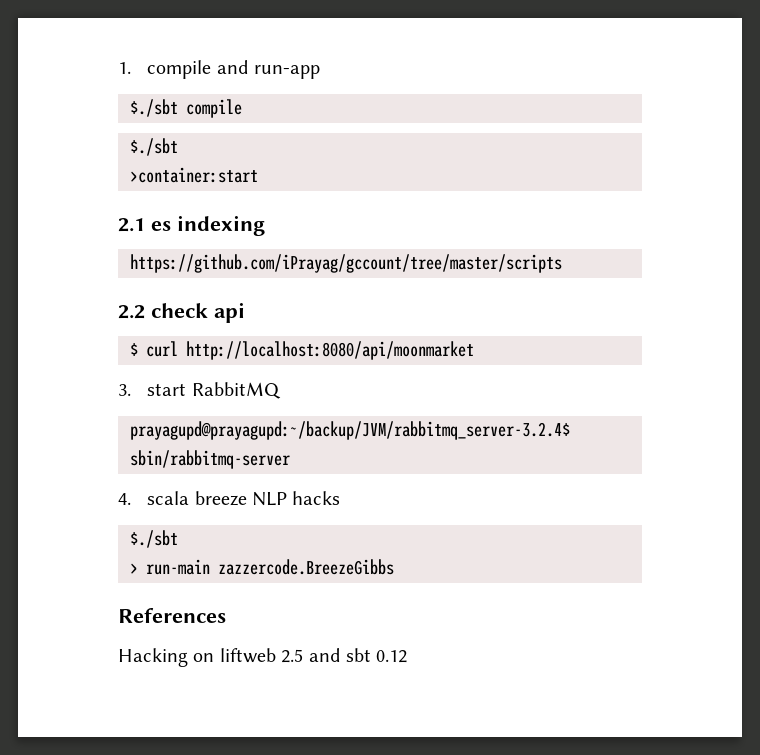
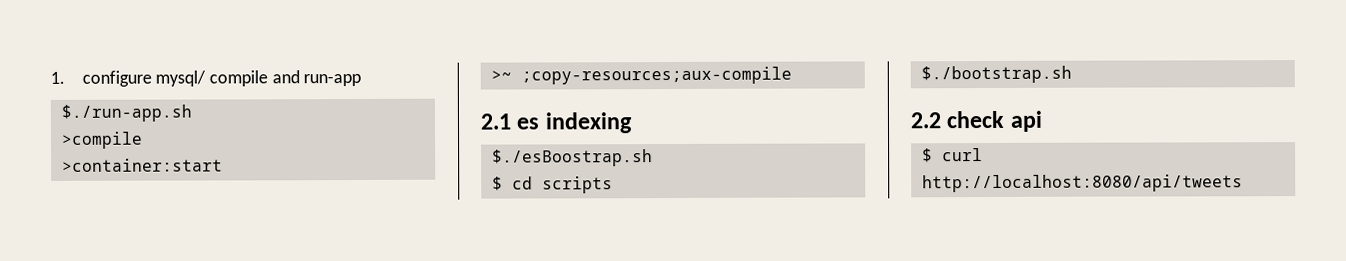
- 1. compile and run-app
+ 1. configure mysql/ compile and run-app
- $./sbt compile
- $./sbt
+ $./run-app.sh
+ >compile
+ >~ ;copy-resources;aux-compile
- https://github.com/iPrayag/gccount/tree/master/scripts
+ $./esBoostrap.sh
+ $ cd scripts
+ $./bootstrap.sh
- $ curl http://localhost:8080/api/moonmarket
- 3. start RabbitMQ
- prayagupd@prayagupd:~/backup/JVM/rabbitmq_server-3.2.4$ sbin/rabbitmq-server
- 4. scala breeze NLP hacks
- $./sbt
- > run-main zazzercode.BreezeGibbs
- References
- Hacking on liftweb 2.5 and sbt 0.12
+ $ curl http://localhost:8080/api/tweets

